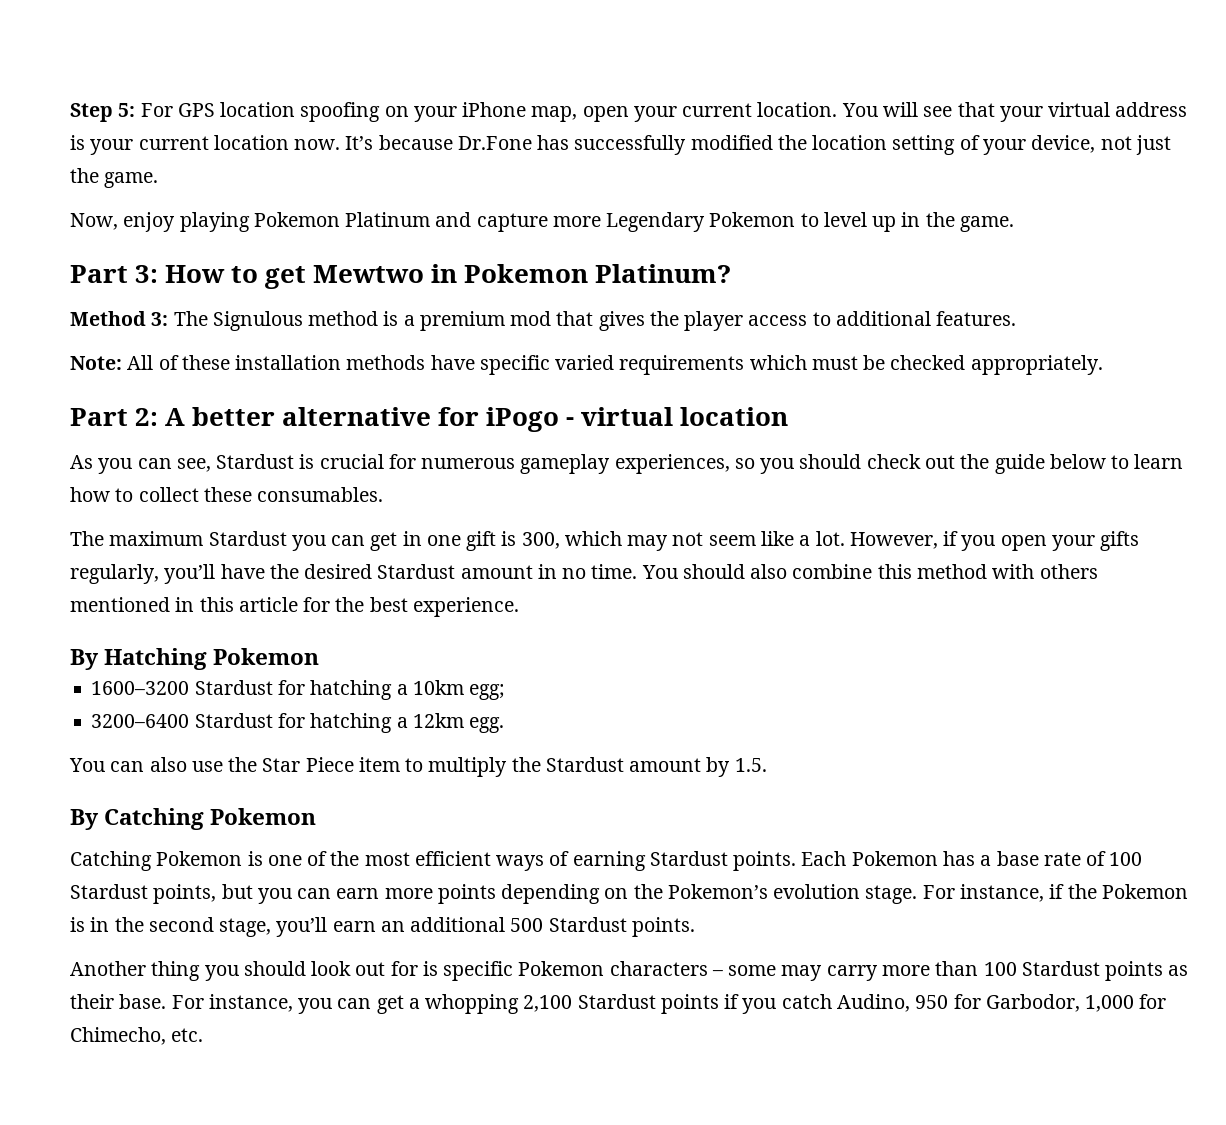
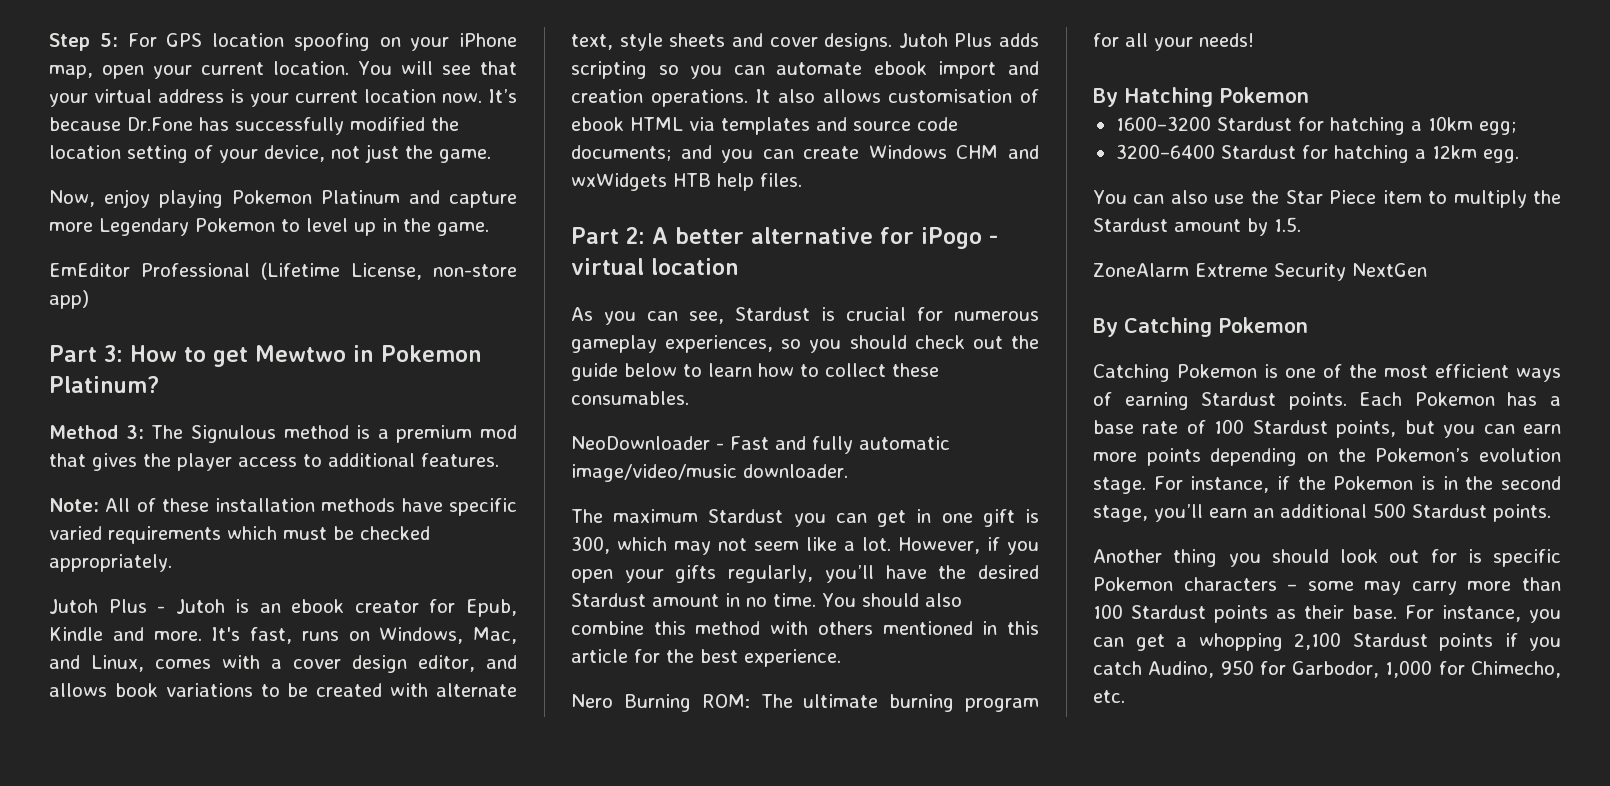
+ EmEditor Professional (Lifetime License, non-store app)
+ Jutoh Plus - Jutoh is an ebook creator for Epub, Kindle and more. It's fast, runs on Windows, Mac, and Linux, comes with a cover design editor, and allows book variations to be created with alternate text, style sheets and cover designs. Jutoh Plus adds scripting so you can automate ebook import and creation operations. It also allows customisation of ebook HTML via templates and source code documents; and you can create Windows CHM and wxWidgets HTB help files.
+ NeoDownloader - Fast and fully automatic image/video/music downloader.
+ Nero Burning ROM: The ultimate burning program for all your needs!
+ ZoneAlarm Extreme Security NextGen

